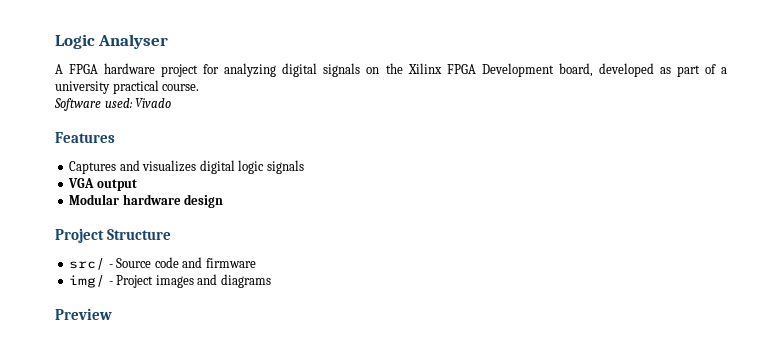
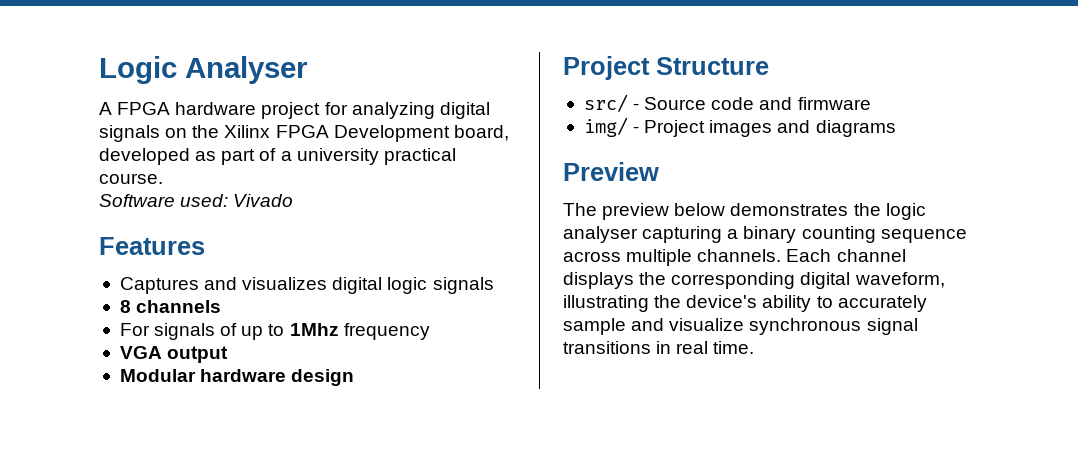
+ 8 channels
+ For signals of up to 1Mhz frequency
+ The preview below demonstrates the logic analyser capturing a binary counting sequence across multiple channels. Each channel displays the corresponding digital waveform, illustrating the device's ability to accurately sample and visualize synchronous signal transitions in real time.

